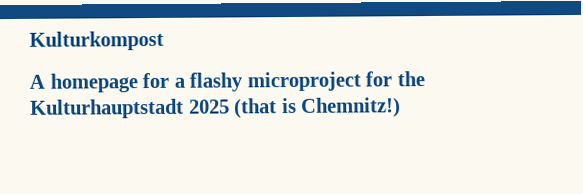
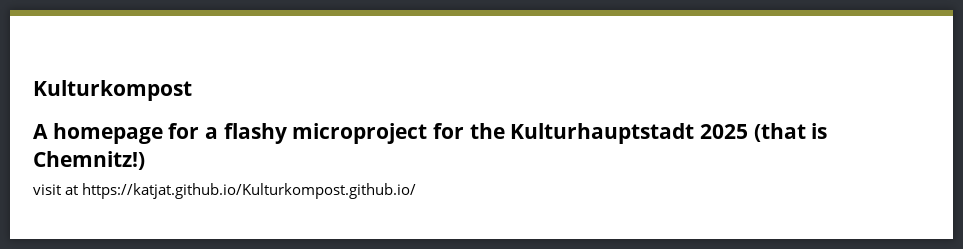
+ visit at https://katjat.github.io/Kulturkompost.github.io/

